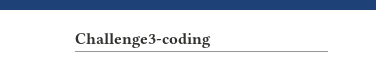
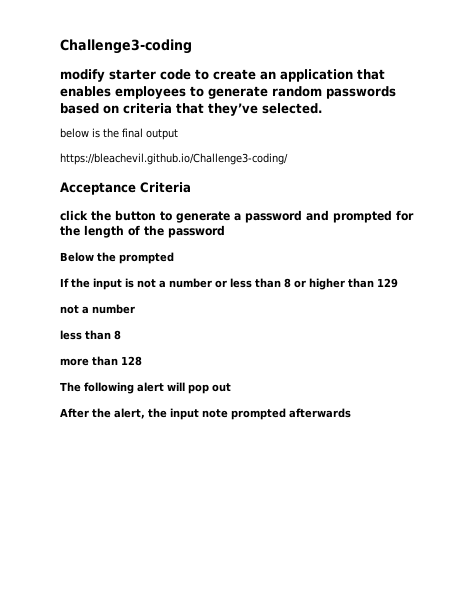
+ modify starter code to create an application that enables employees to generate random passwords based on criteria that they’ve selected.
+ below is the final output
+ https://bleachevil.github.io/Challenge3-coding/
+ Acceptance Criteria
+ click the button to generate a password and prompted for the length of the password
+ Below the prompted
+ If the input is not a number or less than 8 or higher than 129
+ not a number
+ less than 8
+ more than 128
+ The following alert will pop out
+ After the alert, the input note prompted afterwards

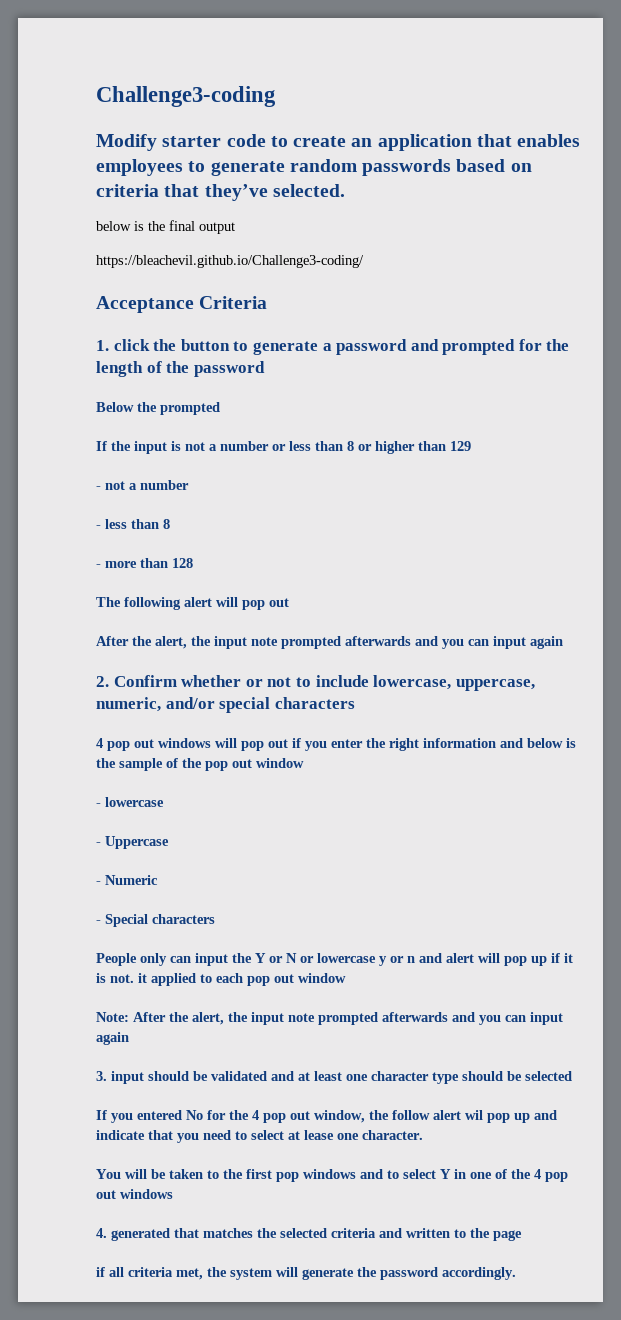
- modify starter code to create an application that enables employees to generate random passwords based on criteria that they’ve selected.
+ Modify starter code to create an application that enables employees to generate random passwords based on criteria that they’ve selected.
- click the button to generate a password and prompted for the length of the password
+ 1. click the button to generate a password and prompted for the length of the password
  If the input is not a number or less than 8 or higher than 129
- not a number
- less than 8
+ - not a number
+ - less than 8
- more than 128
+ - more than 128
  The following alert will pop out
- After the alert, the input note prompted afterwards
+ After the alert, the input note prompted afterwards and you can input again
+ 2. Confirm whether or not to include lowercase, uppercase, numeric, and/or special characters
+ 4 pop out windows will pop out if you enter the right information and below is the sample of the pop out window
+ - lowercase
+ - Uppercase
+ - Numeric
+ - Special characters
+ People only can input the Y or N or lowercase y or n and alert will pop up if it is not. it applied to each pop out window
+ Note: After the alert, the input note prompted afterwards and you can input again
+ 3. input should be validated and at least one character type should be selected
+ If you entered No for the 4 pop out window, the follow alert wil pop up and indicate that you need to select at lease one character.
+ You will be taken to the first pop windows and to select Y in one of the 4 pop out windows
+ 4. generated that matches the selected criteria and written to the page
+ if all criteria met, the system will generate the password accordingly.

